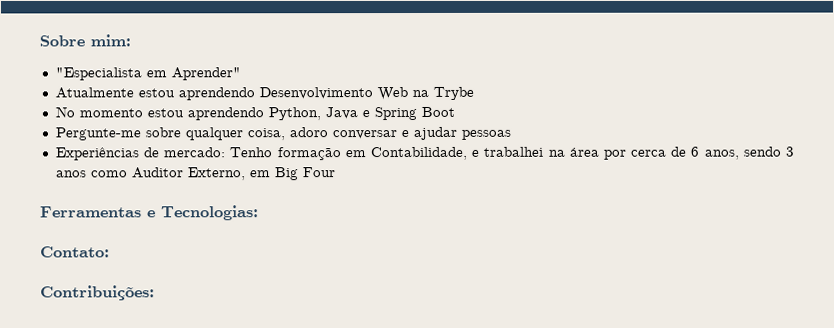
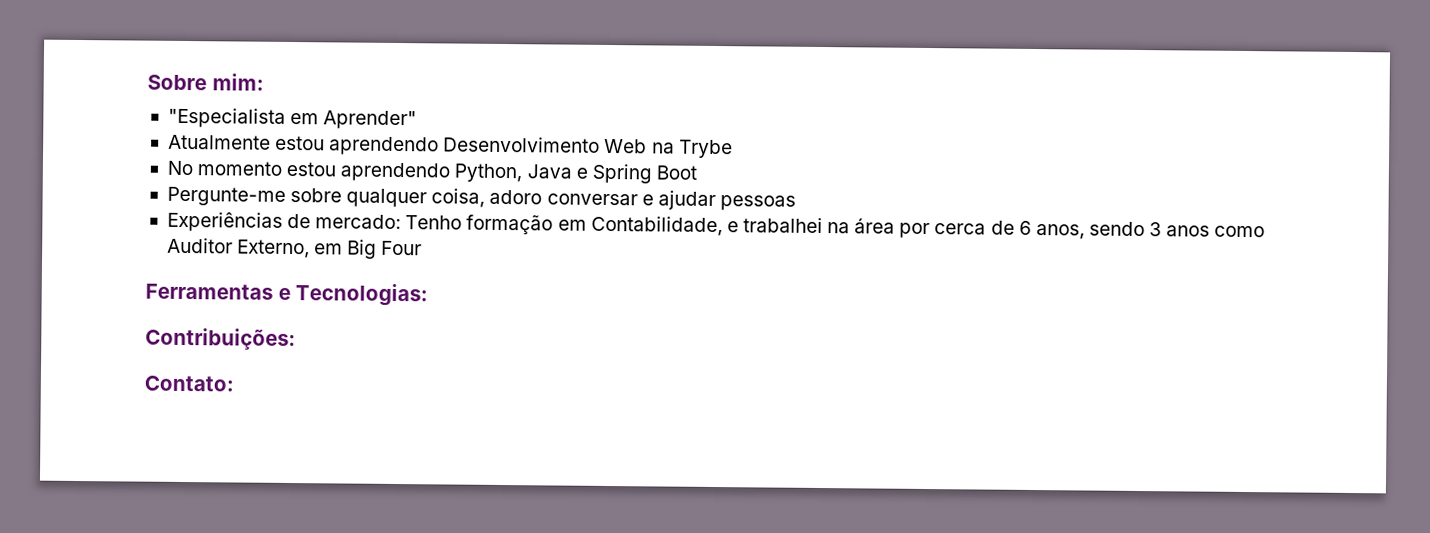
+ Contribuições:
- Contribuições:

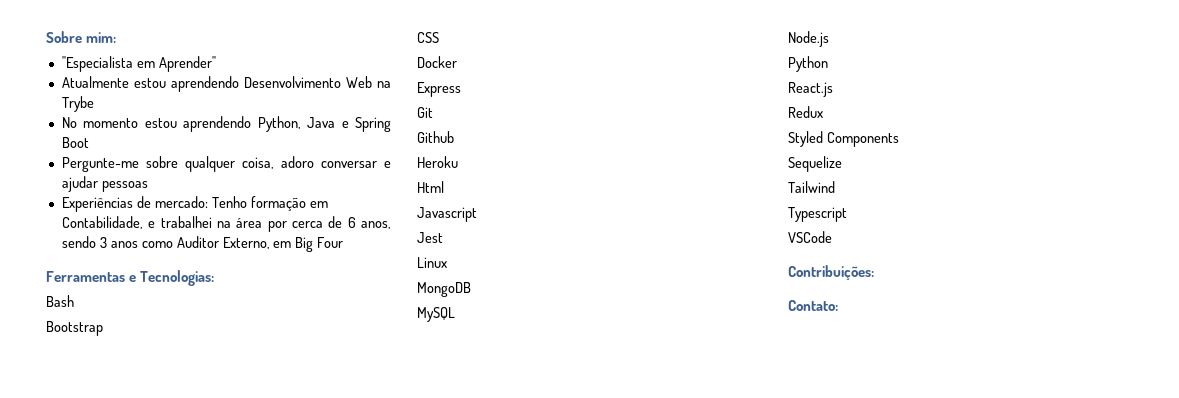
+ Bash
+ Bootstrap
+ CSS
+ Docker
+ Express
+ Git
+ Github
+ Heroku
+ Html
+ Javascript
+ Jest
+ Linux
+ MongoDB
+ MySQL
+ Node.js
+ Python
+ React.js
+ Redux
+ Styled Components
+ Sequelize
+ Tailwind
+ Typescript
+ VSCode

